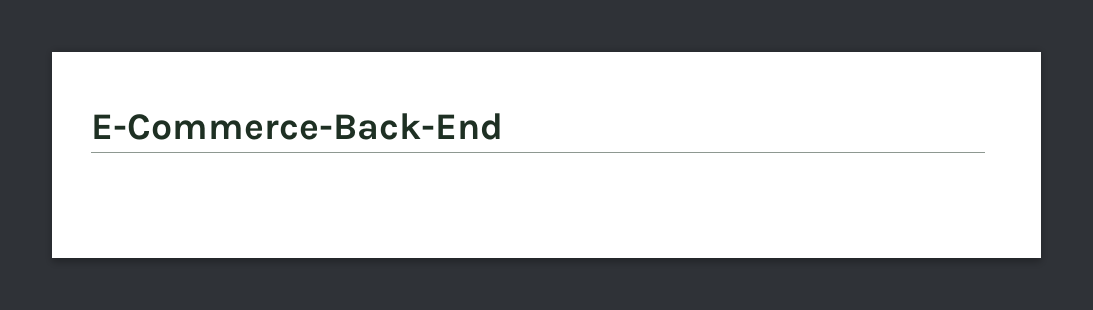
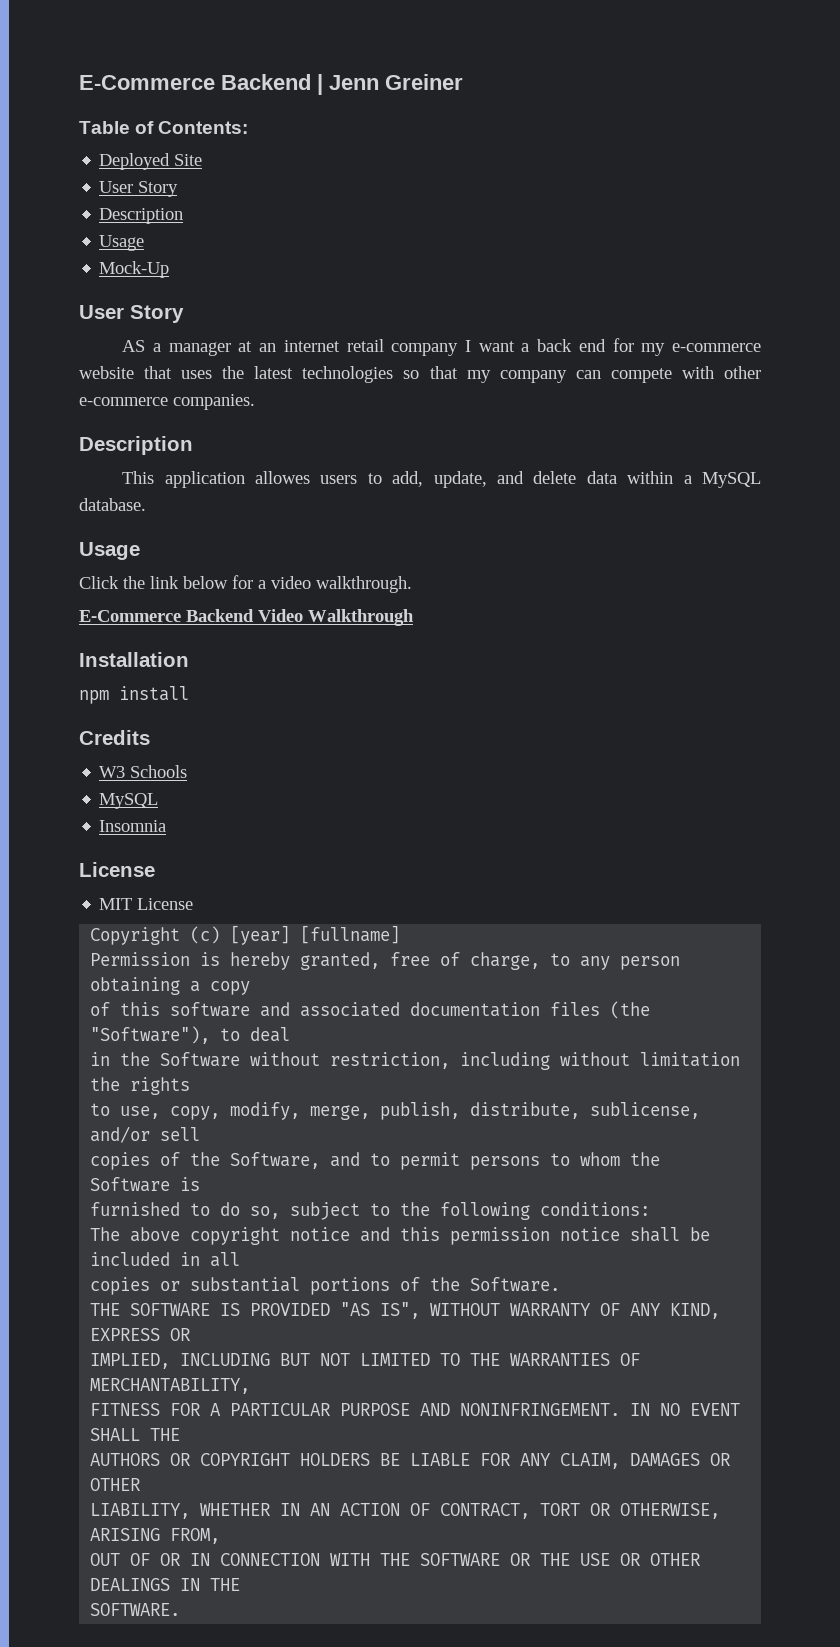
- E-Commerce-Back-End
+ E-Commerce Backend | Jenn Greiner
+ Table of Contents:
+ Deployed Site
+ User Story
+ Description
+ Usage
+ Mock-Up
+ User Story
+ AS a manager at an internet retail company I want a back end for my e-commerce website that uses the latest technologies so that my company can compete with other e-commerce companies.
+ Description
+ This application allowes users to add, update, and delete data within a MySQL database.
+ Usage
+ Click the link below for a video walkthrough.
+ E-Commerce Backend Video Walkthrough
+ Installation
+ npm install
+ Credits
+ W3 Schools
+ MySQL
+ Insomnia
+ License
+ MIT License
+ Copyright (c) [year] [fullname]
+ Permission is hereby granted, free of charge, to any person obtaining a copy
+ of this software and associated documentation files (the "Software"), to deal
+ in the Software without restriction, including without limitation the rights
+ to use, copy, modify, merge, publish, distribute, sublicense, and/or sell
+ copies of the Software, and to permit persons to whom the Software is
+ furnished to do so, subject to the following conditions:
+ The above copyright notice and this permission notice shall be included in all
+ copies or substantial portions of the Software.
+ THE SOFTWARE IS PROVIDED "AS IS", WITHOUT WARRANTY OF ANY KIND, EXPRESS OR
+ IMPLIED, INCLUDING BUT NOT LIMITED TO THE WARRANTIES OF MERCHANTABILITY,
+ FITNESS FOR A PARTICULAR PURPOSE AND NONINFRINGEMENT. IN NO EVENT SHALL THE
+ AUTHORS OR COPYRIGHT HOLDERS BE LIABLE FOR ANY CLAIM, DAMAGES OR OTHER
+ LIABILITY, WHETHER IN AN ACTION OF CONTRACT, TORT OR OTHERWISE, ARISING FROM,
+ OUT OF OR IN CONNECTION WITH THE SOFTWARE OR THE USE OR OTHER DEALINGS IN THE
+ SOFTWARE.

